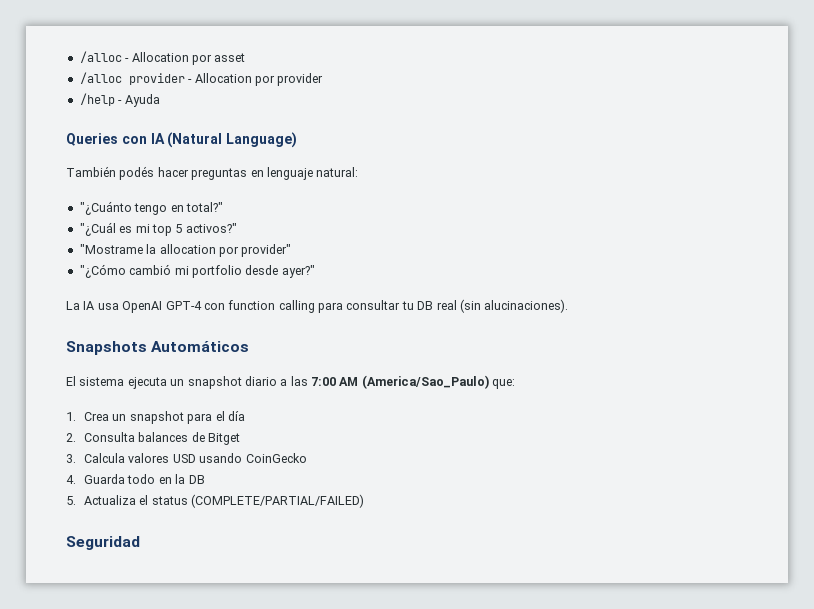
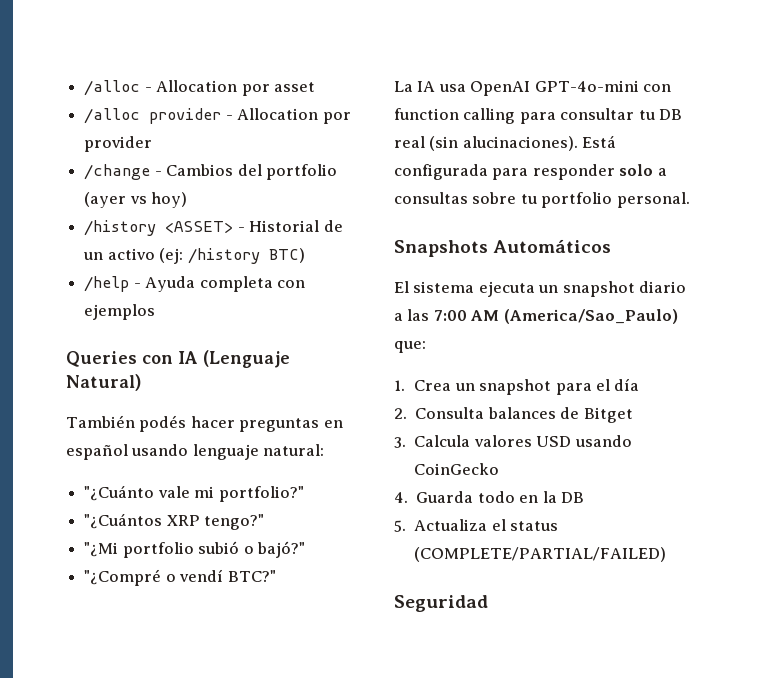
+ /change - Cambios del portfolio (ayer vs hoy)
+ /history <ASSET> - Historial de un activo (ej: /history BTC)
- /help - Ayuda
+ /help - Ayuda completa con ejemplos
- Queries con IA (Natural Language)
+ Queries con IA (Lenguaje Natural)
- También podés hacer preguntas en lenguaje natural:
+ También podés hacer preguntas en español usando lenguaje natural:
- "¿Cuánto tengo en total?"
- "¿Cuál es mi top 5 activos?"
- "Mostrame la allocation por provider"
- "¿Cómo cambió mi portfolio desde ayer?"
+ "¿Cuánto vale mi portfolio?"
+ "¿Cuántos XRP tengo?"
+ "¿Mi portfolio subió o bajó?"
+ "¿Compré o vendí BTC?"
- La IA usa OpenAI GPT-4 con function calling para consultar tu DB real (sin alucinaciones).
+ La IA usa OpenAI GPT-4o-mini con function calling para consultar tu DB real (sin alucinaciones). Está configurada para responder solo a consultas sobre tu portfolio personal.

